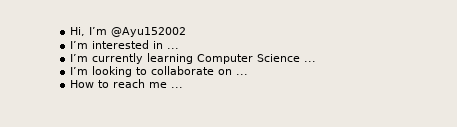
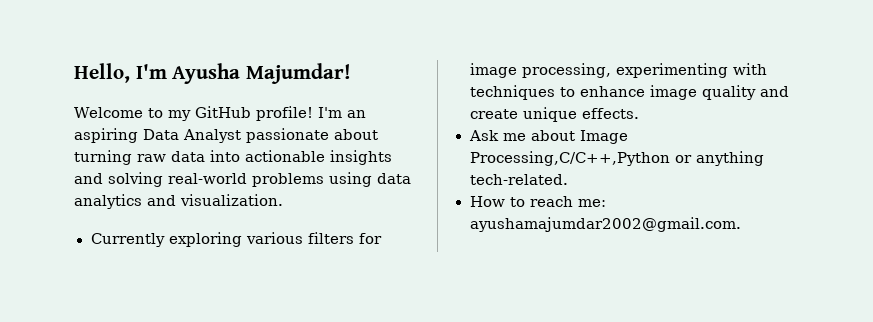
- Hi, I’m @Ayu152002
- I’m interested in ...
- I’m currently learning Computer Science ...
- I’m looking to collaborate on ...
+ Hello, I'm Ayusha Majumdar!
+ Welcome to my GitHub profile! I'm an aspiring Data Analyst passionate about turning raw data into actionable insights and solving real-world problems using data analytics and visualization.
+ Currently exploring various filters for image processing, experimenting with techniques to enhance image quality and create unique effects.
+ Ask me about Image Processing,C/C++,Python or anything tech-related.
- How to reach me ...
+ How to reach me: ayushamajumdar2002@gmail.com.

